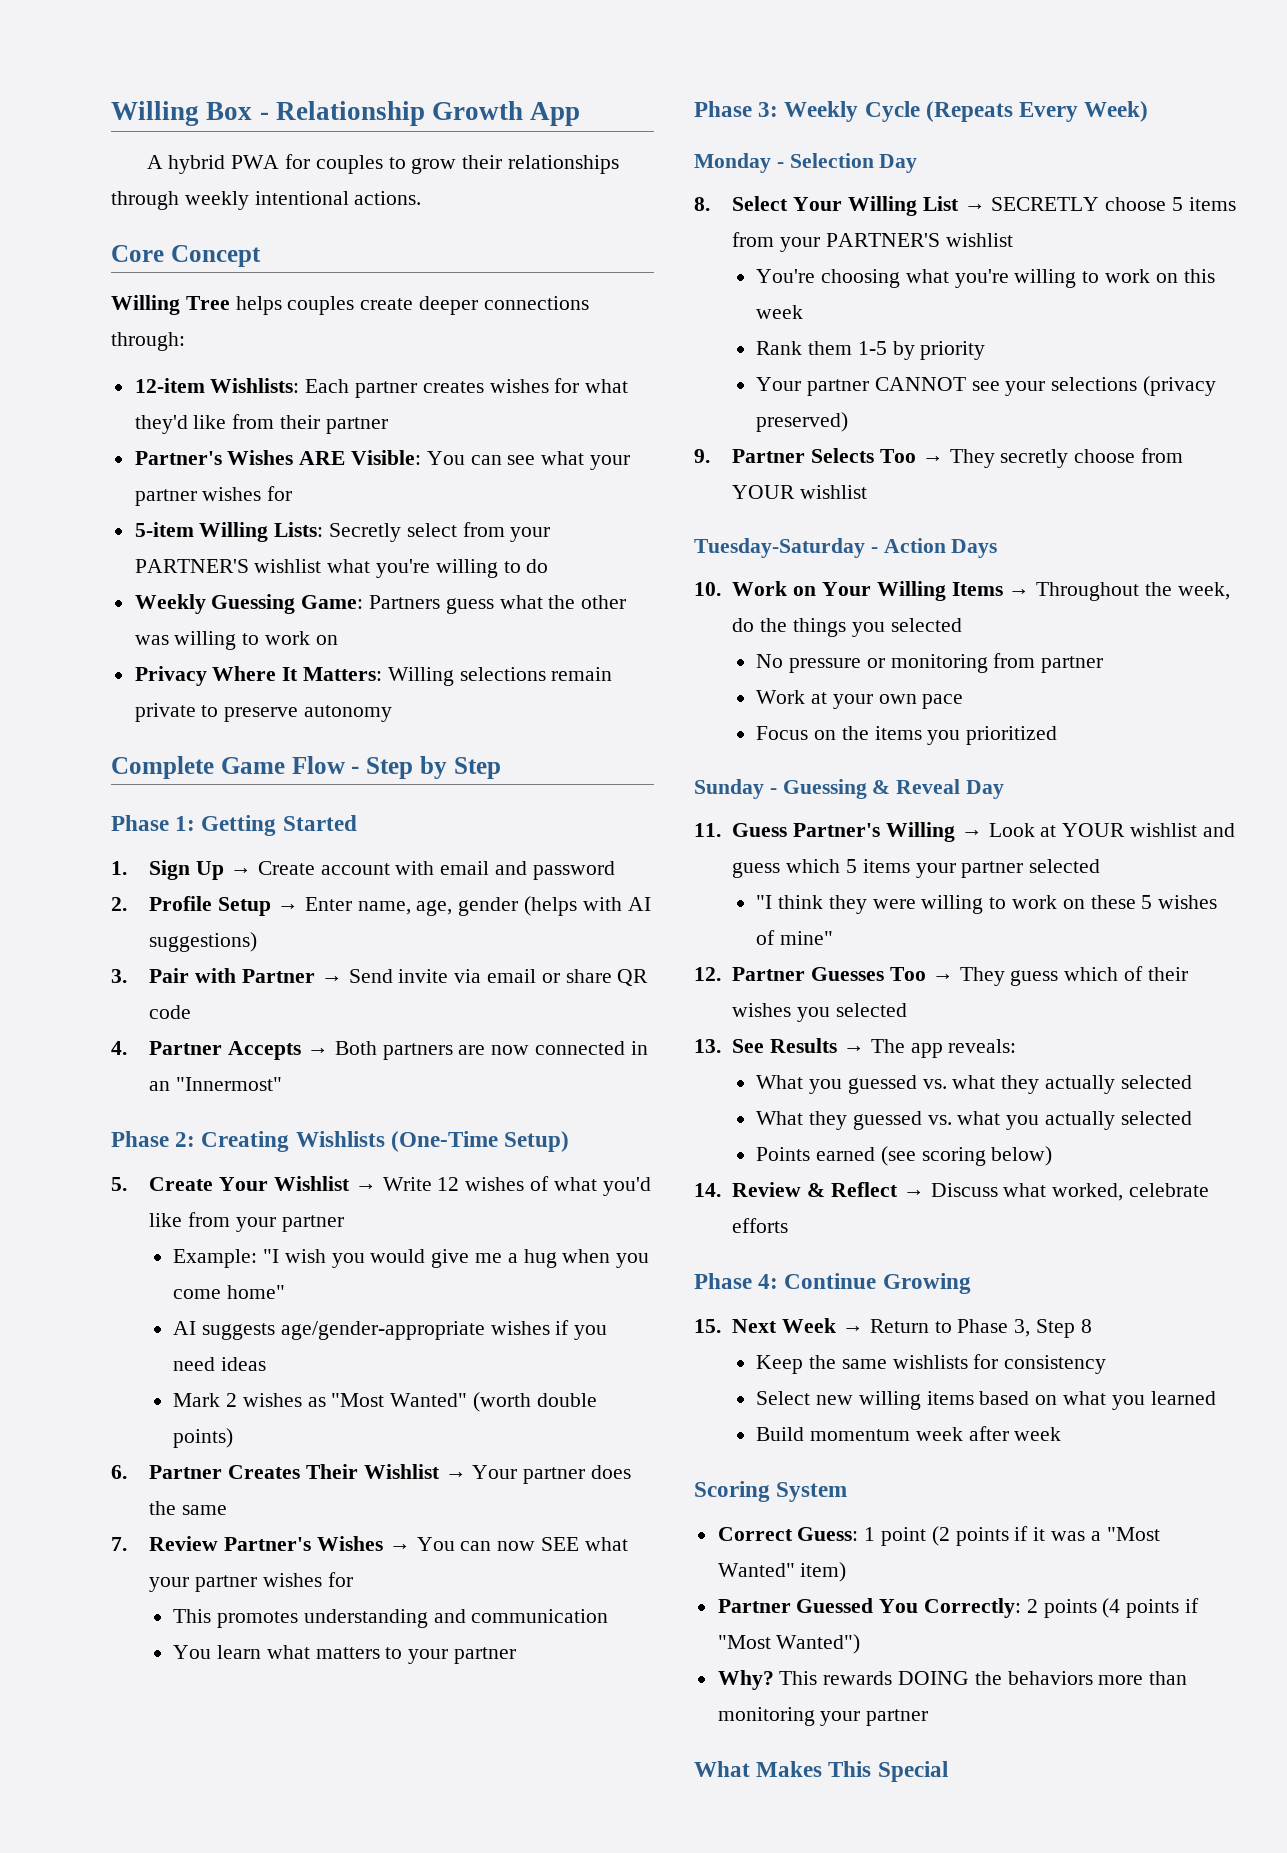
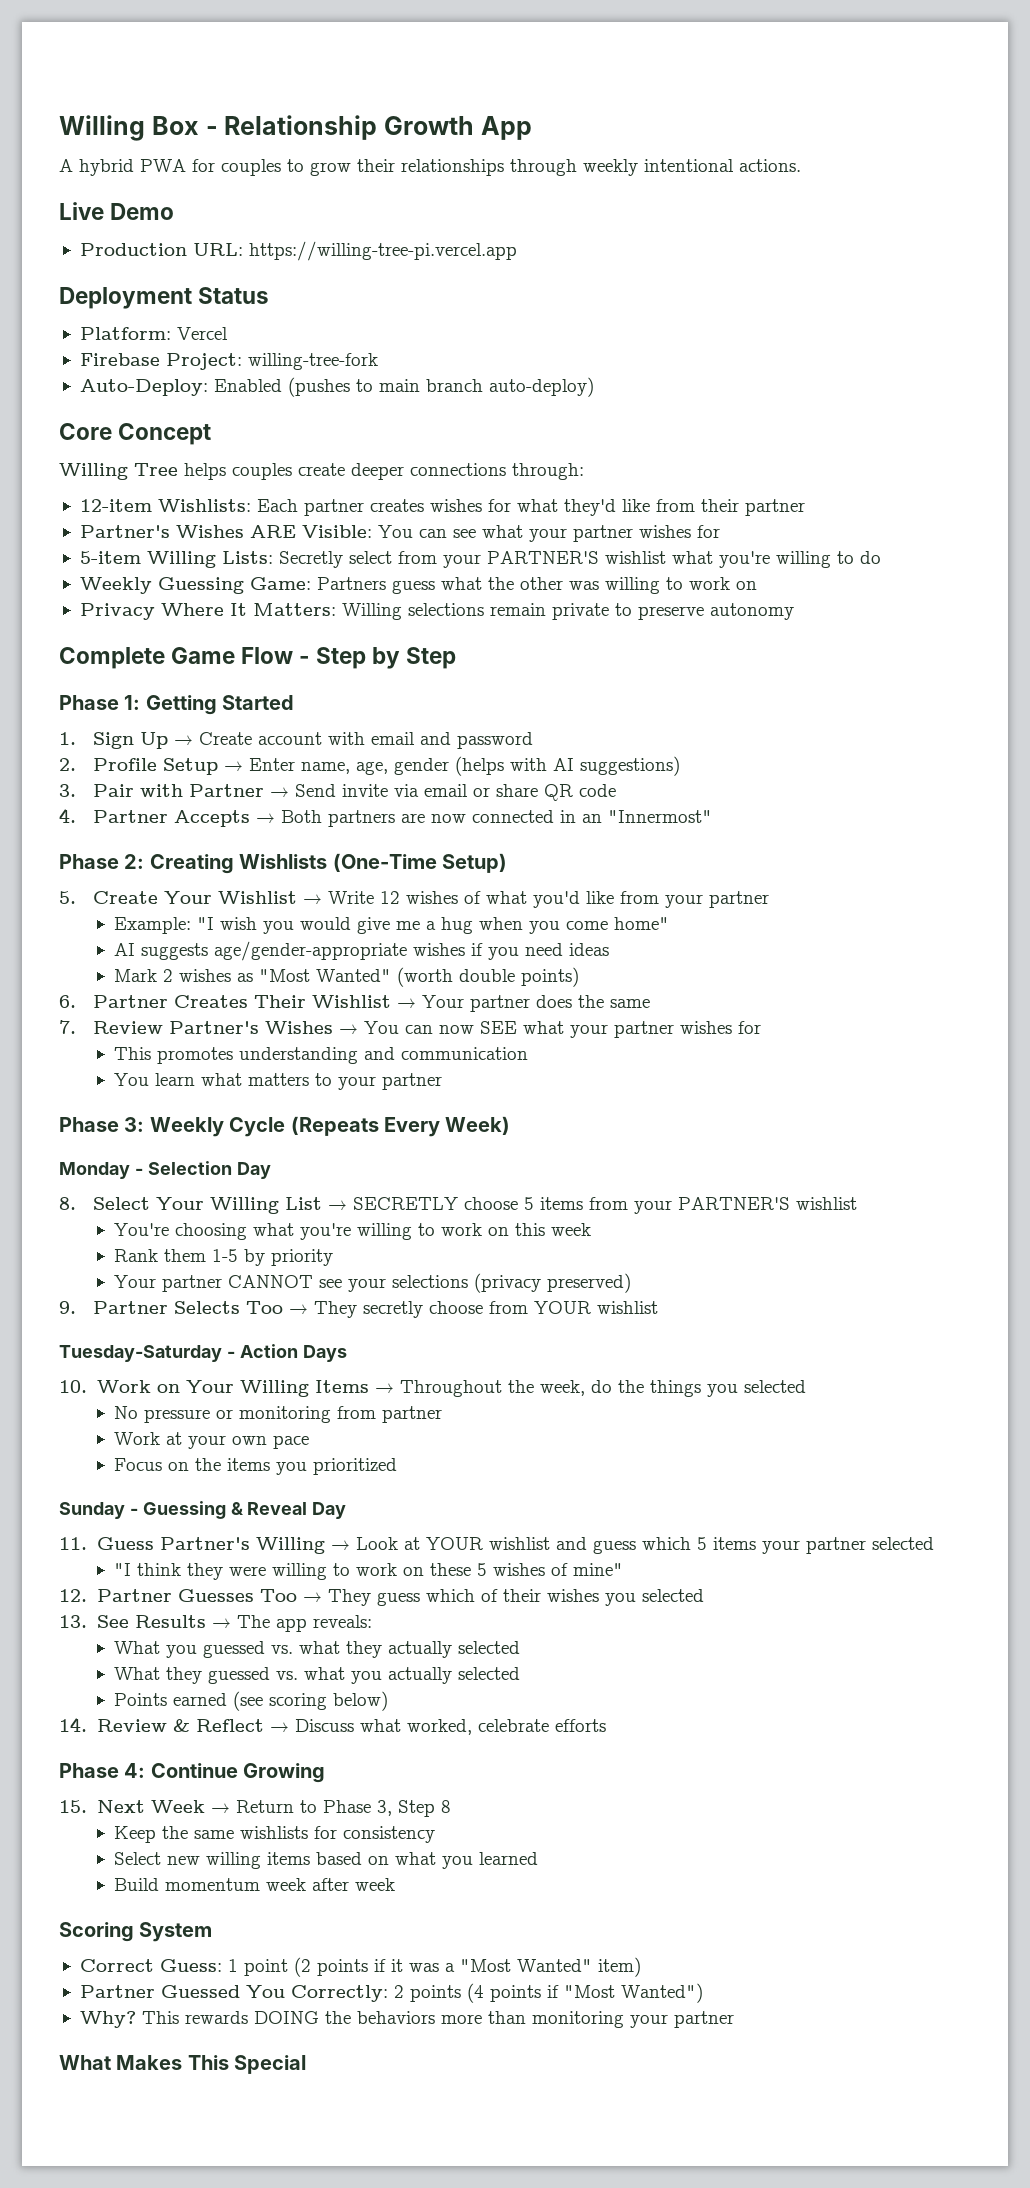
+ Live Demo
+ Production URL: https://willing-tree-pi.vercel.app
+ Deployment Status
+ Platform: Vercel
+ Firebase Project: willing-tree-fork
+ Auto-Deploy: Enabled (pushes to main branch auto-deploy)

